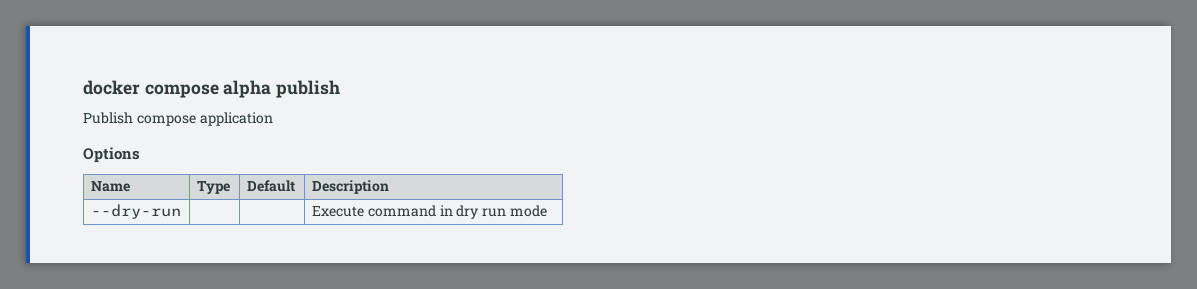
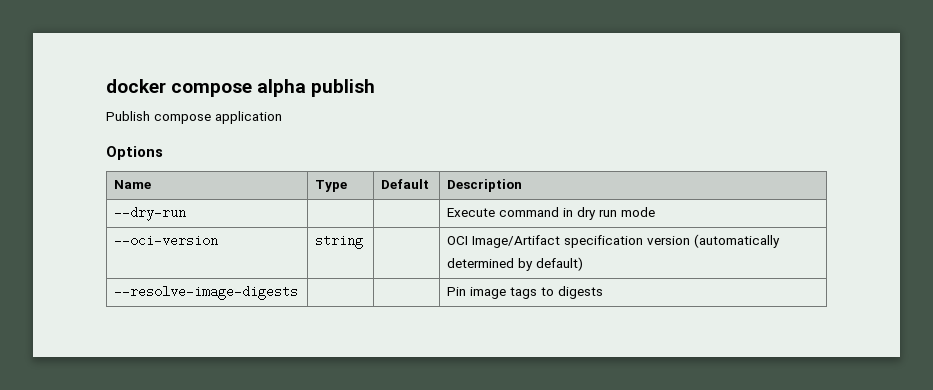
+ --oci-version | string | | OCI Image/Artifact specification version (automatically determined by default)
+ --resolve-image-digests | | | Pin image tags to digests

